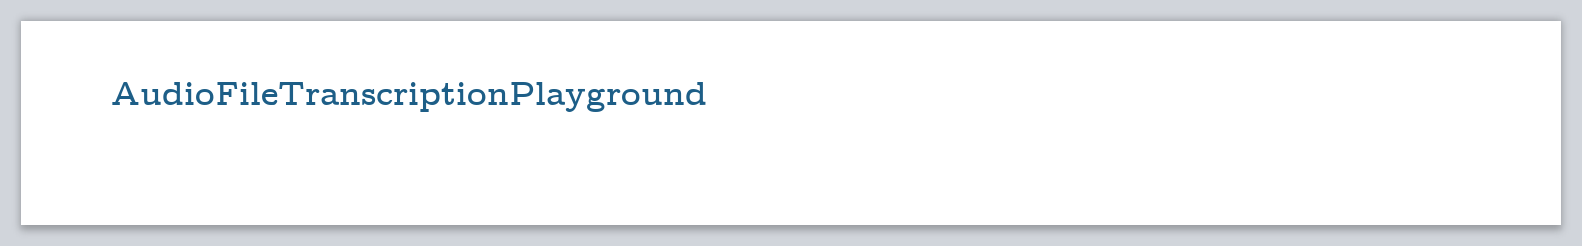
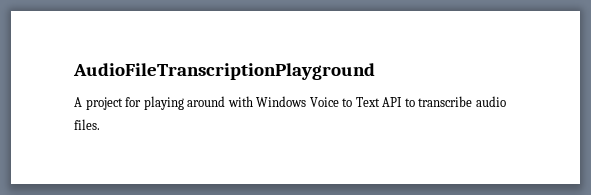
+ A project for playing around with Windows Voice to Text API to transcribe audio files.

